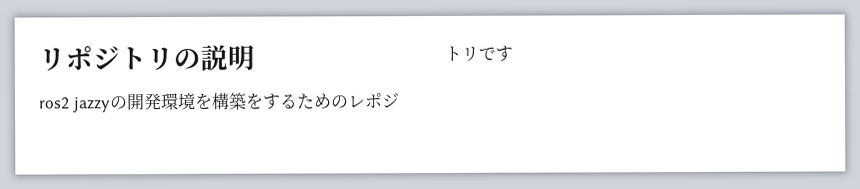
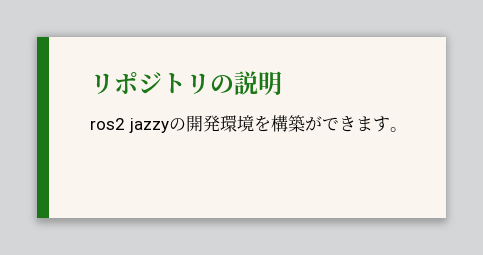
- ros2 jazzyの開発環境を構築をするためのレポジトリです
+ ros2 jazzyの開発環境を構築ができます。

